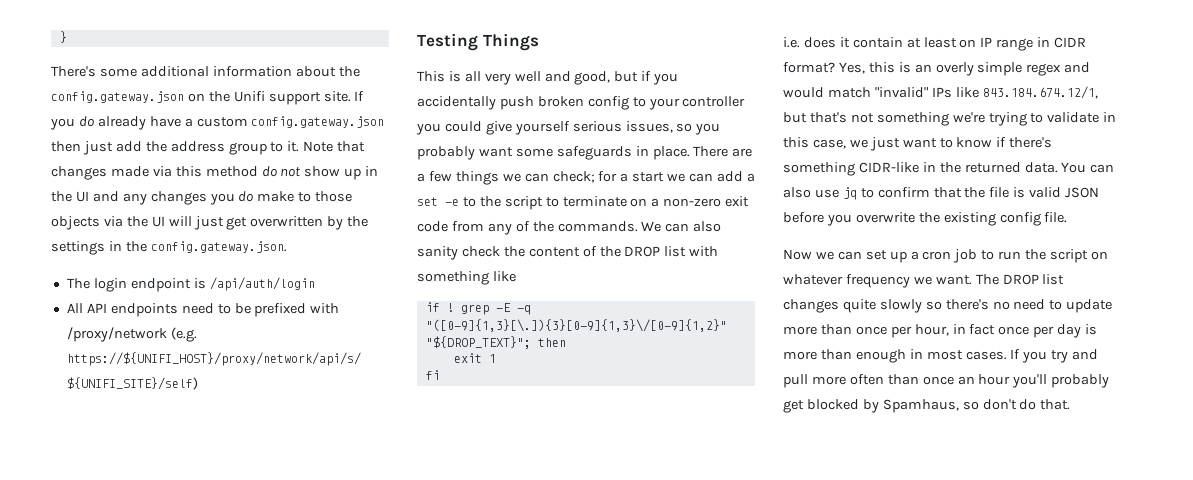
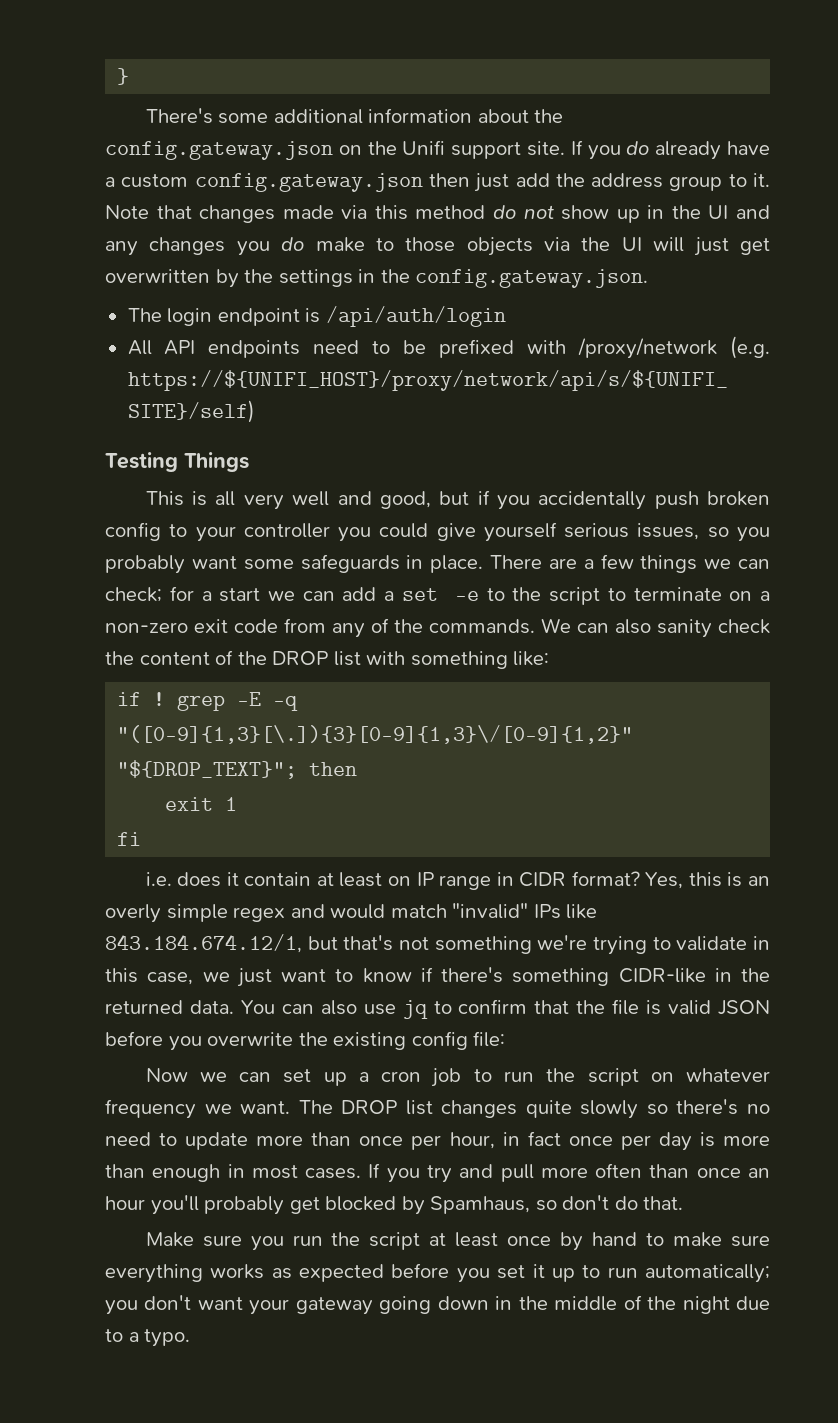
- We can also sanity check the content of the DROP list with something like
+ We can also sanity check the content of the DROP list with something like:
- You can also use jq to confirm that the file is valid JSON before you overwrite the existing config file.
+ You can also use jq to confirm that the file is valid JSON before you overwrite the existing config file:
+ Make sure you run the script at least once by hand to make sure everything works as expected before you set it up to run automatically; you don't want your gateway going down in the middle of the night due to a typo.

